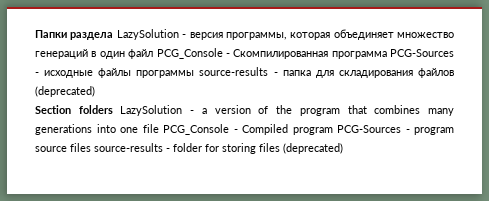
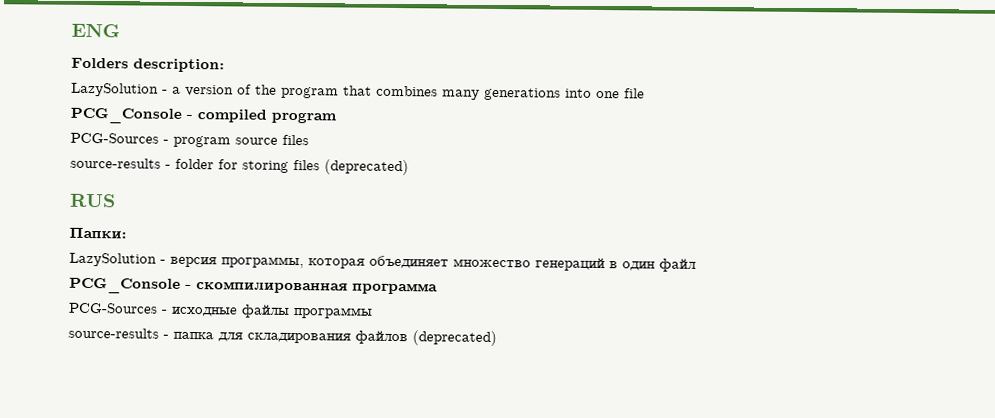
- Папки раздела LazySolution - версия программы, которая объединяет множество генераций в один файл PCG_Console - Скомпилированная программа PCG-Sources - исходные файлы программы source-results - папка для складирования файлов (deprecated)
- Section folders LazySolution - a version of the program that combines many generations into one file PCG_Console - Compiled program PCG-Sources - program source files source-results - folder for storing files (deprecated)
+ ENG
+ Folders description:
+ LazySolution - a version of the program that combines many generations into one file
+ PCG_Console - compiled program
+ PCG-Sources - program source files
+ source-results - folder for storing files (deprecated)
+ RUS
+ Папки:
+ LazySolution - версия программы, которая объединяет множество генераций в один файл
+ PCG_Console - cкомпилированная программа
+ PCG-Sources - исходные файлы программы
+ source-results - папка для складирования файлов (deprecated)

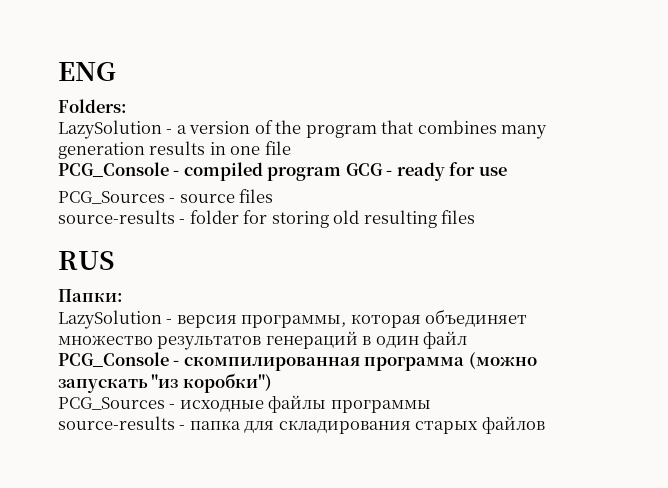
- Folders description:
+ Folders:
- LazySolution - a version of the program that combines many generations into one file
+ LazySolution - a version of the program that combines many generation results in one file
- PCG_Console - compiled program
- PCG-Sources - program source files
+ PCG_Console - compiled program GCG - ready for use
+ PCG_Sources - source files
- source-results - folder for storing files (deprecated)
+ source-results - folder for storing old resulting files
- LazySolution - версия программы, которая объединяет множество генераций в один файл
+ LazySolution - версия программы, которая объединяет множество результатов генераций в один файл
- PCG_Console - cкомпилированная программа
- PCG-Sources - исходные файлы программы
+ PCG_Console - cкомпилированная программа (можно запускать "из коробки")
+ PCG_Sources - исходные файлы программы
- source-results - папка для складирования файлов (deprecated)
+ source-results - папка для складирования старых файлов

